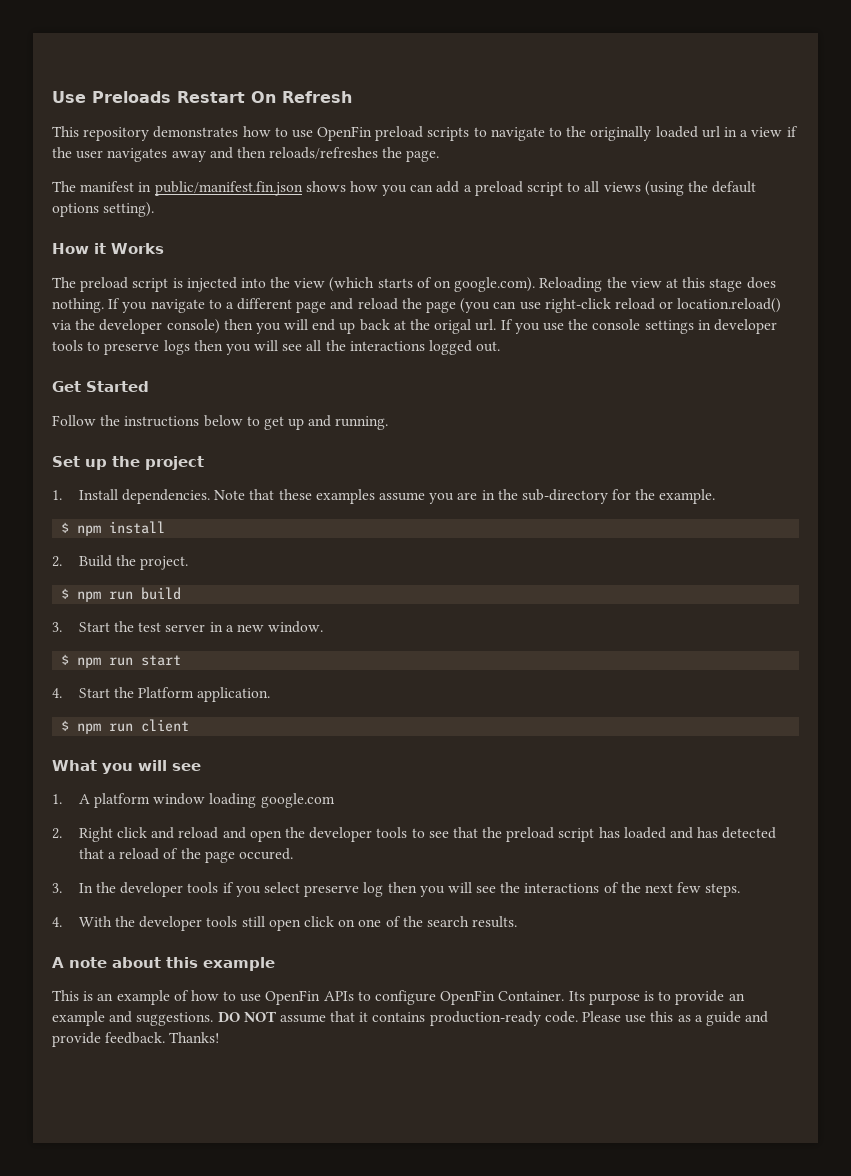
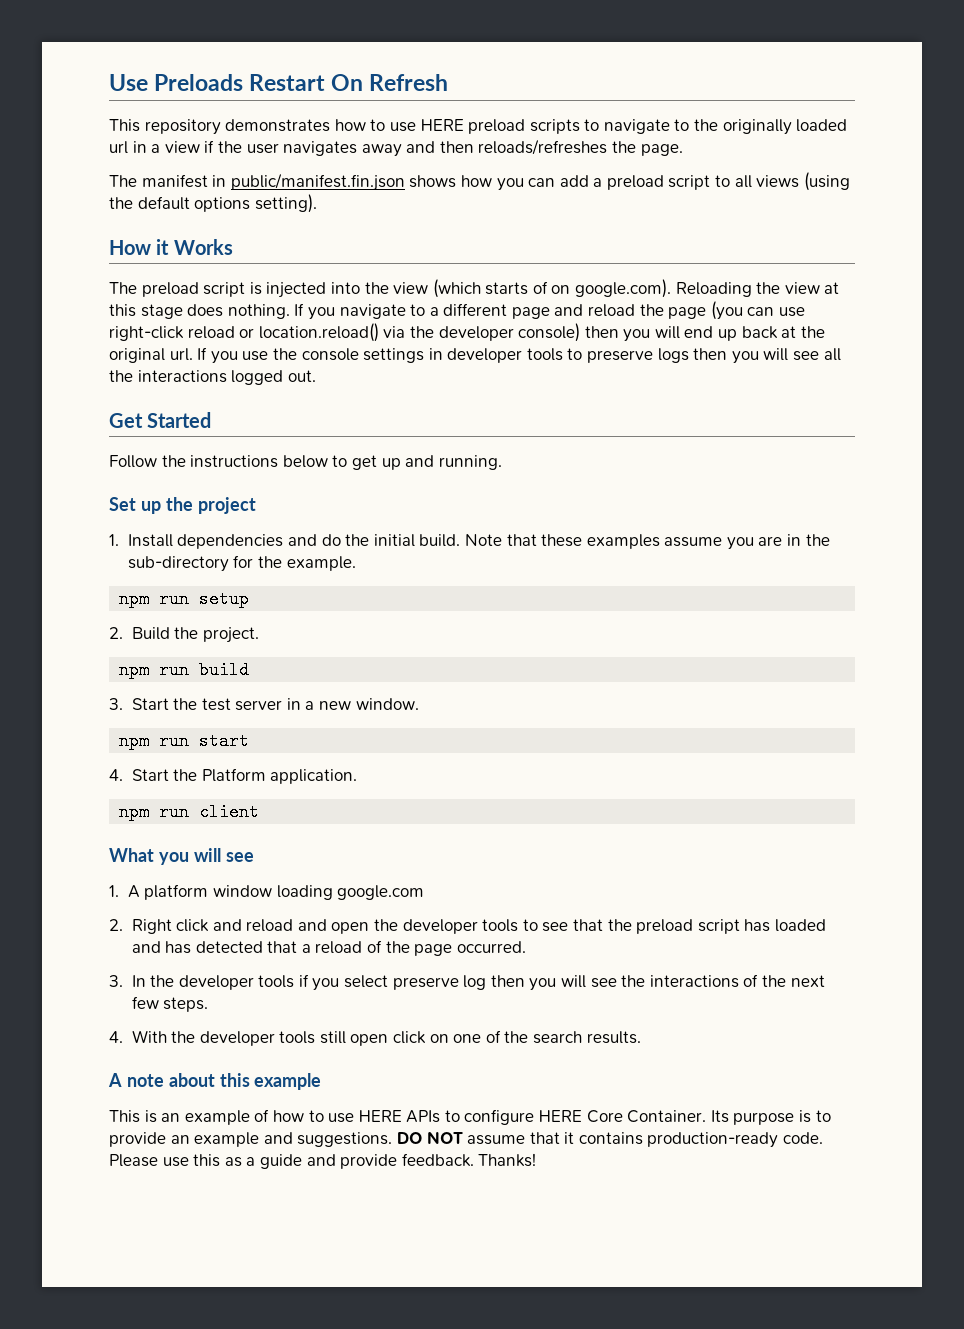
- This repository demonstrates how to use OpenFin preload scripts to navigate to the originally loaded url in a view if the user navigates away and then reloads/refreshes the page.
+ This repository demonstrates how to use HERE preload scripts to navigate to the originally loaded url in a view if the user navigates away and then reloads/refreshes the page.
- If you navigate to a different page and reload the page (you can use right-click reload or location.reload() via the developer console) then you will end up back at the origal url.
+ If you navigate to a different page and reload the page (you can use right-click reload or location.reload() via the developer console) then you will end up back at the original url.
- 1. Install dependencies.
+ 1. Install dependencies and do the initial build.
- $ npm install
+ npm run setup
- $ npm run build
+ npm run build
- $ npm run start
+ npm run start
- $ npm run client
+ npm run client
- 2. Right click and reload and open the developer tools to see that the preload script has loaded and has detected that a reload of the page occured.
+ 2. Right click and reload and open the developer tools to see that the preload script has loaded and has detected that a reload of the page occurred.
- This is an example of how to use OpenFin APIs to configure OpenFin Container.
+ This is an example of how to use HERE APIs to configure HERE Core Container.

